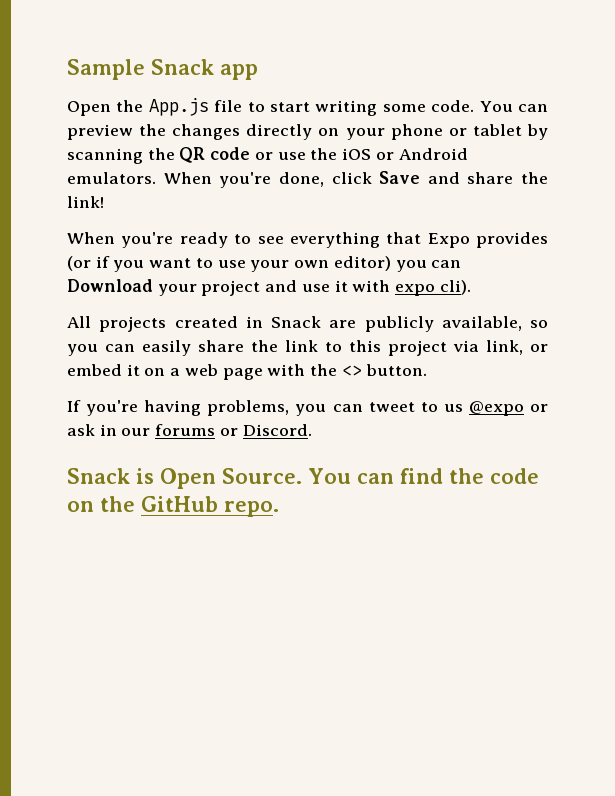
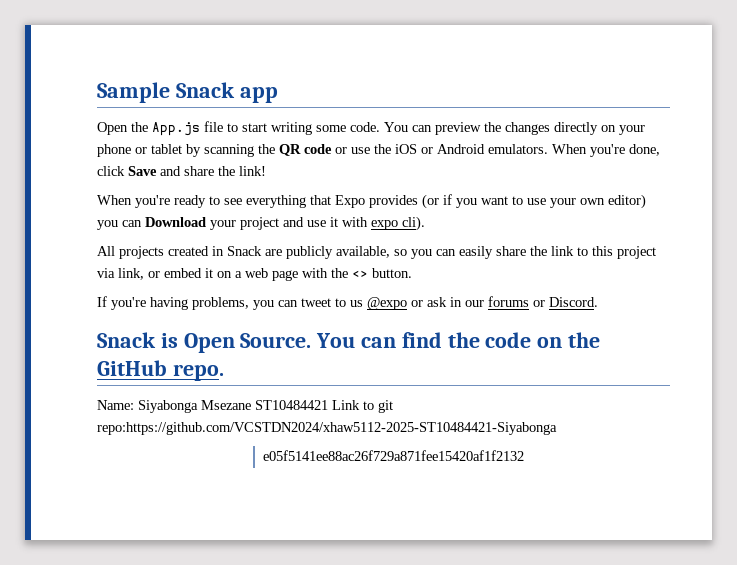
+ Name: Siyabonga Msezane ST10484421 Link to git repo:https://github.com/VCSTDN2024/xhaw5112-2025-ST10484421-Siyabonga
+ e05f5141ee88ac26f729a871fee15420af1f2132

